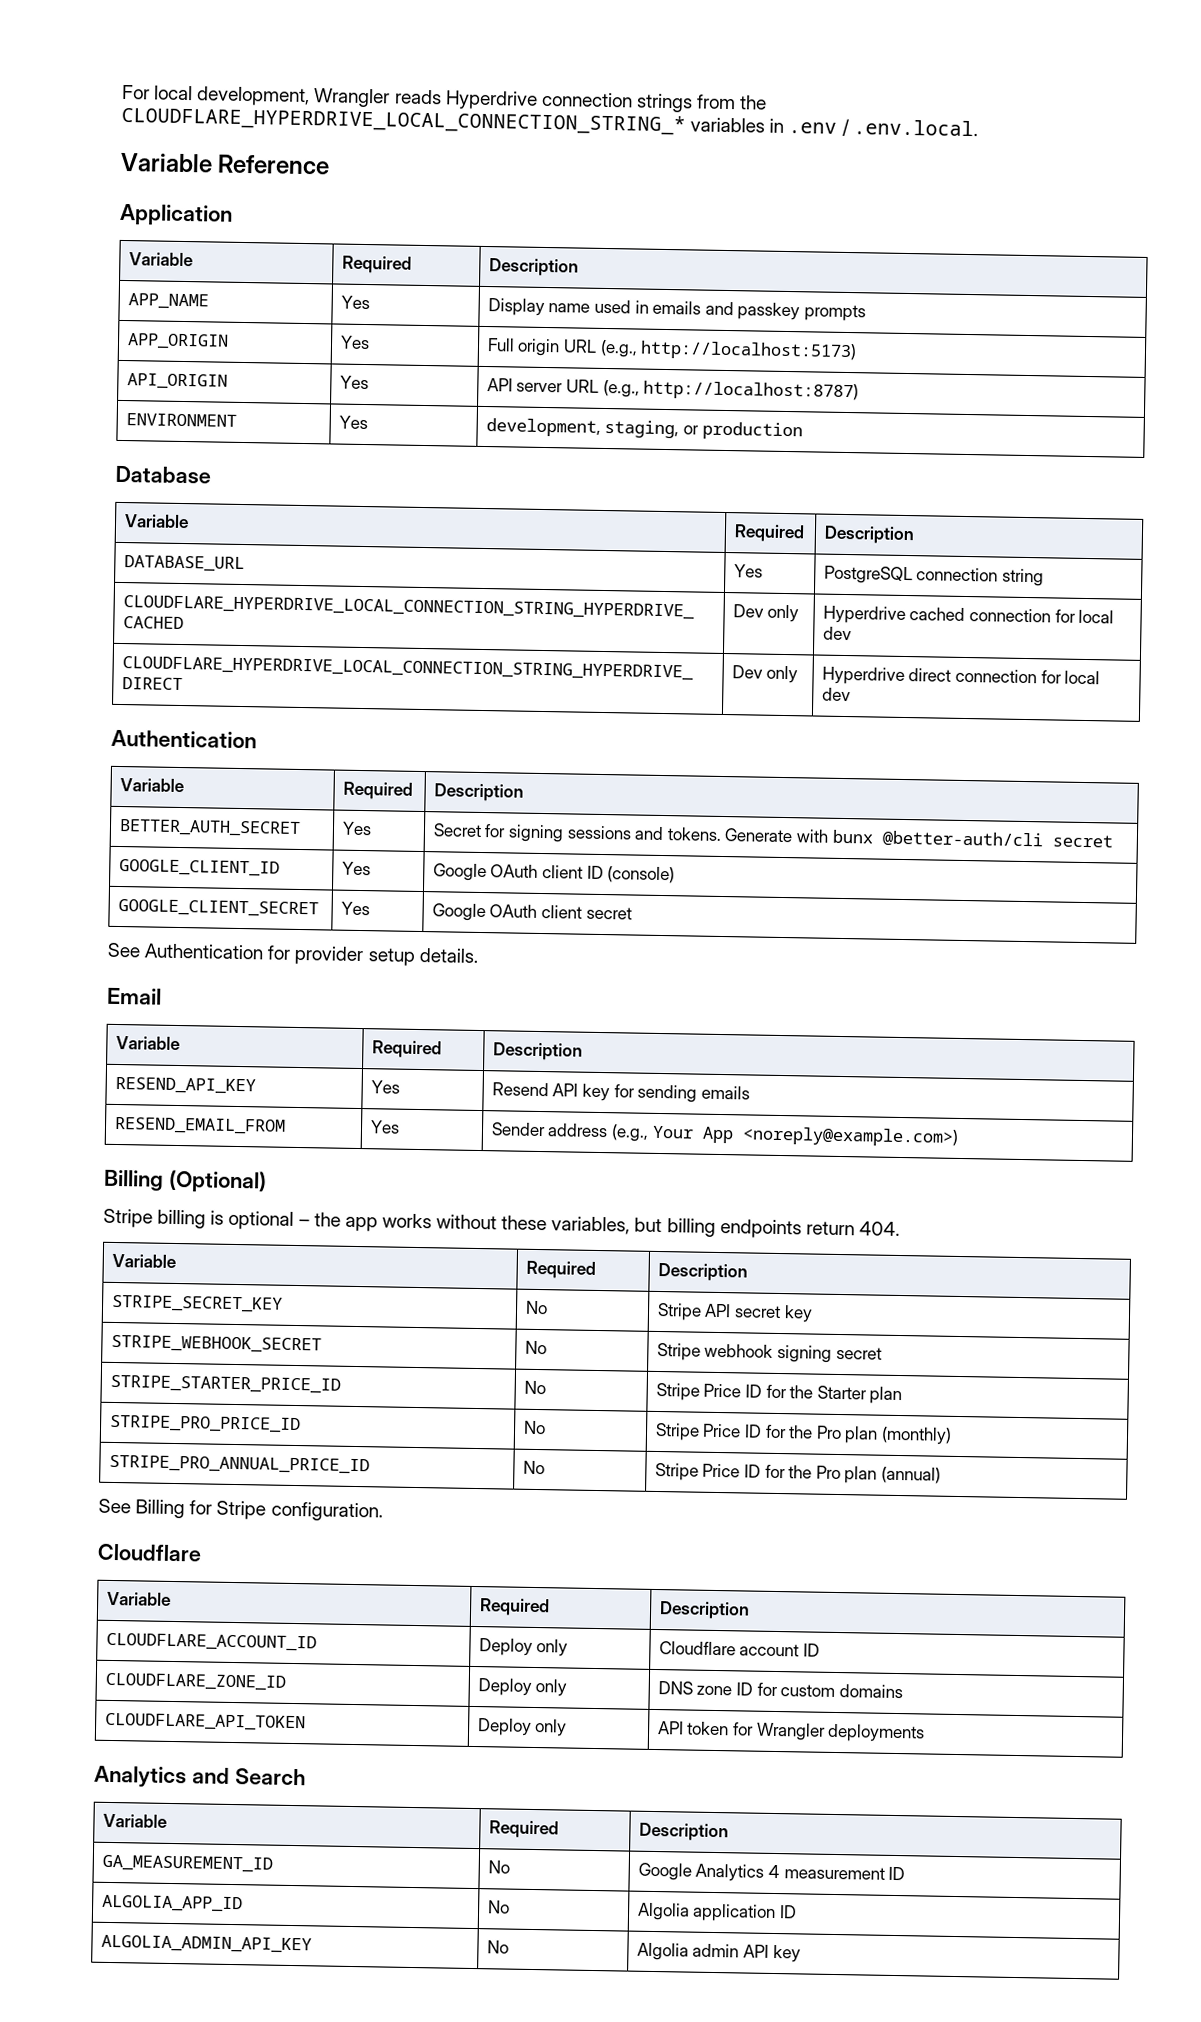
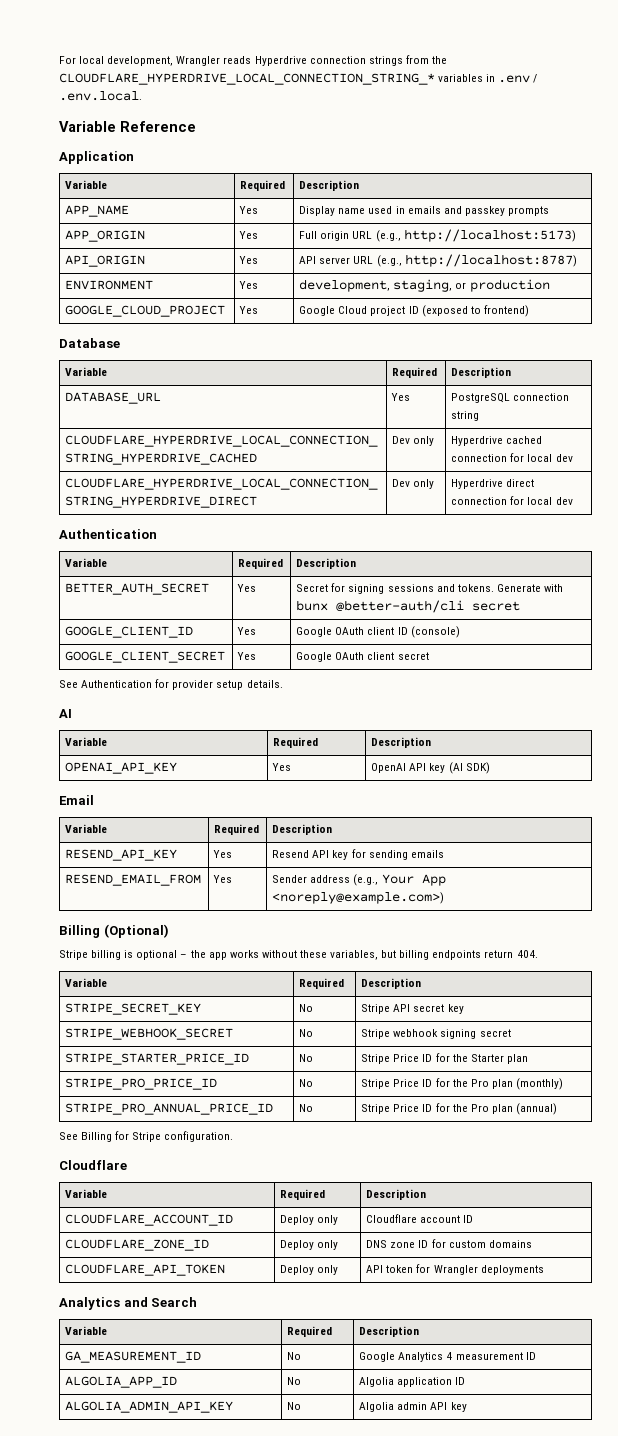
+ GOOGLE_CLOUD_PROJECT | Yes | Google Cloud project ID (exposed to frontend)
+ AI
+ Variable | Required | Description
+ OPENAI_API_KEY | Yes | OpenAI API key (AI SDK)

